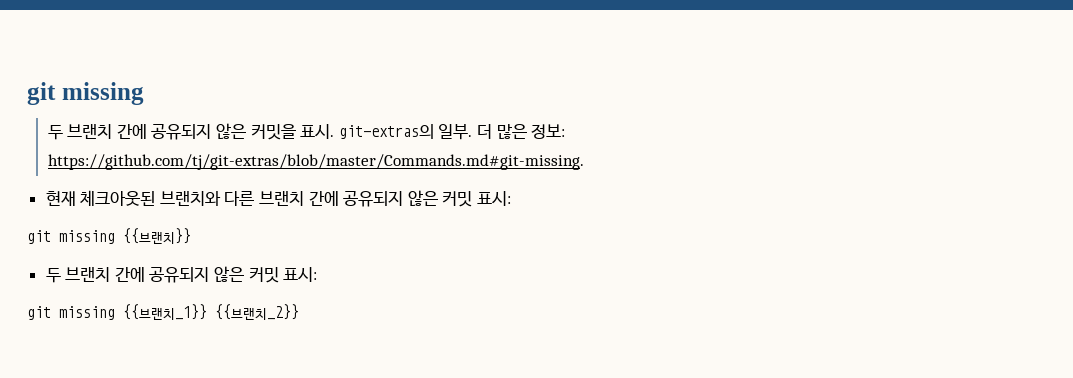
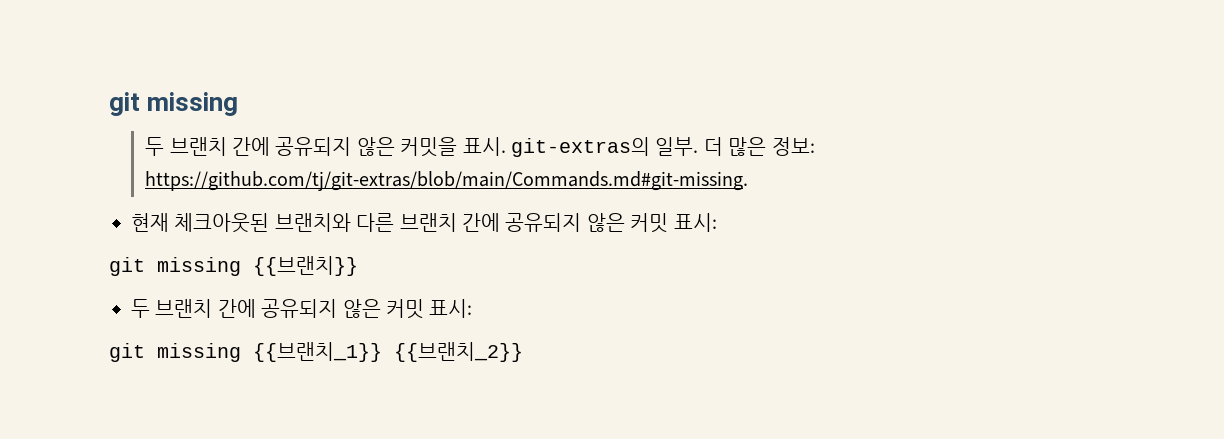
- 더 많은 정보: https://github.com/tj/git-extras/blob/master/Commands.md#git-missing.
+ 더 많은 정보: https://github.com/tj/git-extras/blob/main/Commands.md#git-missing.

